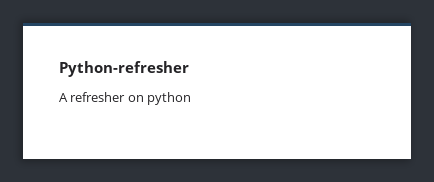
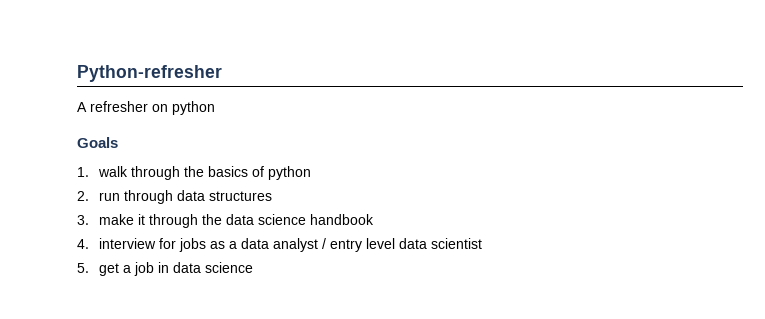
+ Goals
+ 1. walk through the basics of python
+ 2. run through data structures
+ 3. make it through the data science handbook
+ 4. interview for jobs as a data analyst / entry level data scientist
+ 5. get a job in data science

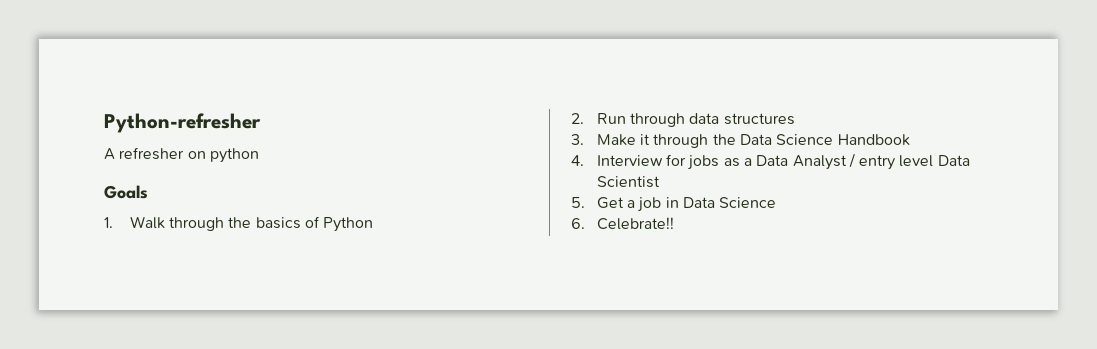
- 1. walk through the basics of python
+ 1. Walk through the basics of Python
- 2. run through data structures
+ 2. Run through data structures
- 3. make it through the data science handbook
+ 3. Make it through the Data Science Handbook
- 4. interview for jobs as a data analyst / entry level data scientist
+ 4. Interview for jobs as a Data Analyst / entry level Data Scientist
- 5. get a job in data science
+ 5. Get a job in Data Science
+ 6. Celebrate!!

